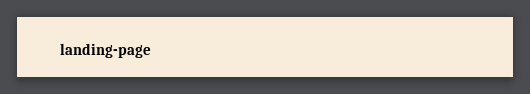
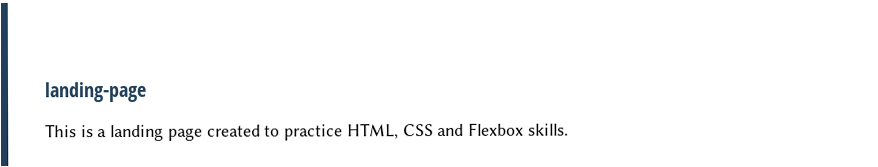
+ This is a landing page created to practice HTML, CSS and Flexbox skills.

